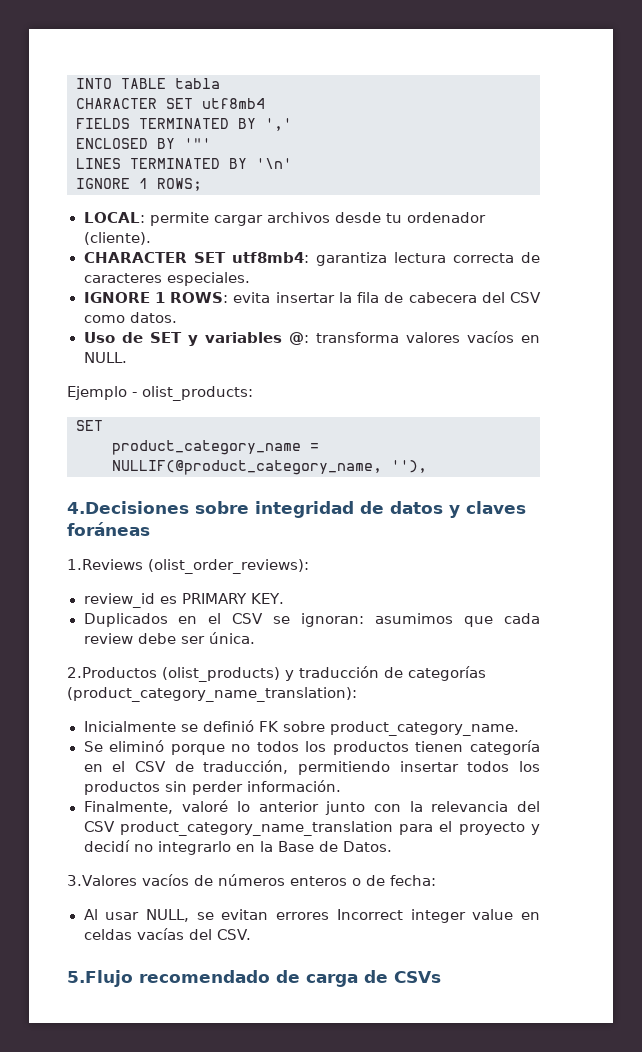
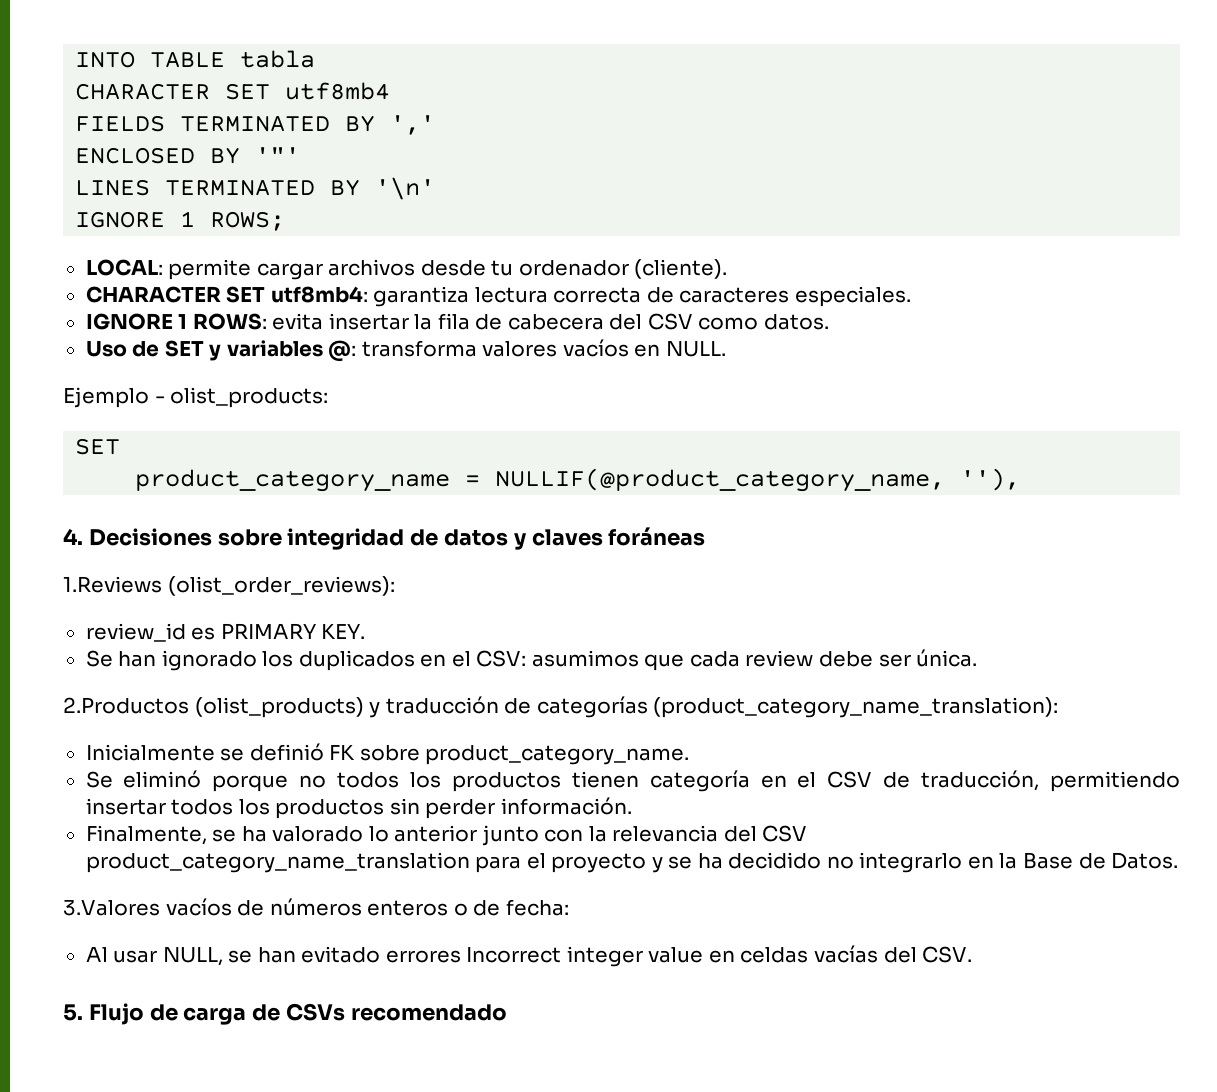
- 4.Decisiones sobre integridad de datos y claves foráneas
+ 4. Decisiones sobre integridad de datos y claves foráneas
- Duplicados en el CSV se ignoran: asumimos que cada review debe ser única.
+ Se han ignorado los duplicados en el CSV: asumimos que cada review debe ser única.
- Finalmente, valoré lo anterior junto con la relevancia del CSV product_category_name_translation para el proyecto y decidí no integrarlo en la Base de Datos.
+ Finalmente, se ha valorado lo anterior junto con la relevancia del CSV product_category_name_translation para el proyecto y se ha decidido no integrarlo en la Base de Datos.
- Al usar NULL, se evitan errores Incorrect integer value en celdas vacías del CSV.
+ Al usar NULL, se han evitado errores Incorrect integer value en celdas vacías del CSV.
- 5.Flujo recomendado de carga de CSVs
+ 5. Flujo de carga de CSVs recomendado

